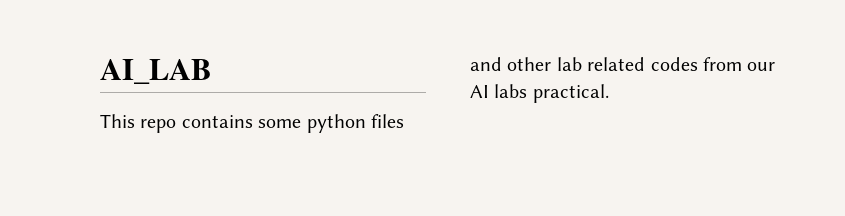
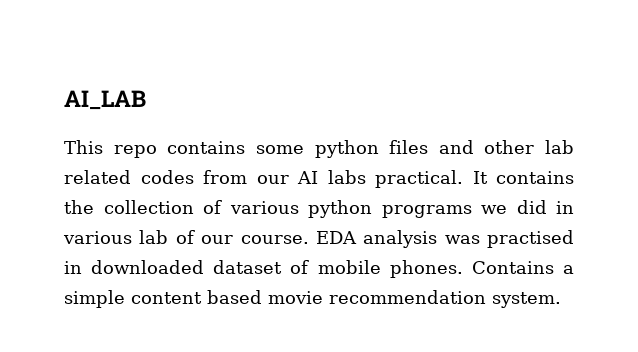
+ It contains the collection of various python programs we did in various lab of our course. EDA analysis was practised in downloaded dataset of mobile phones. Contains a simple content based movie recommendation system.

